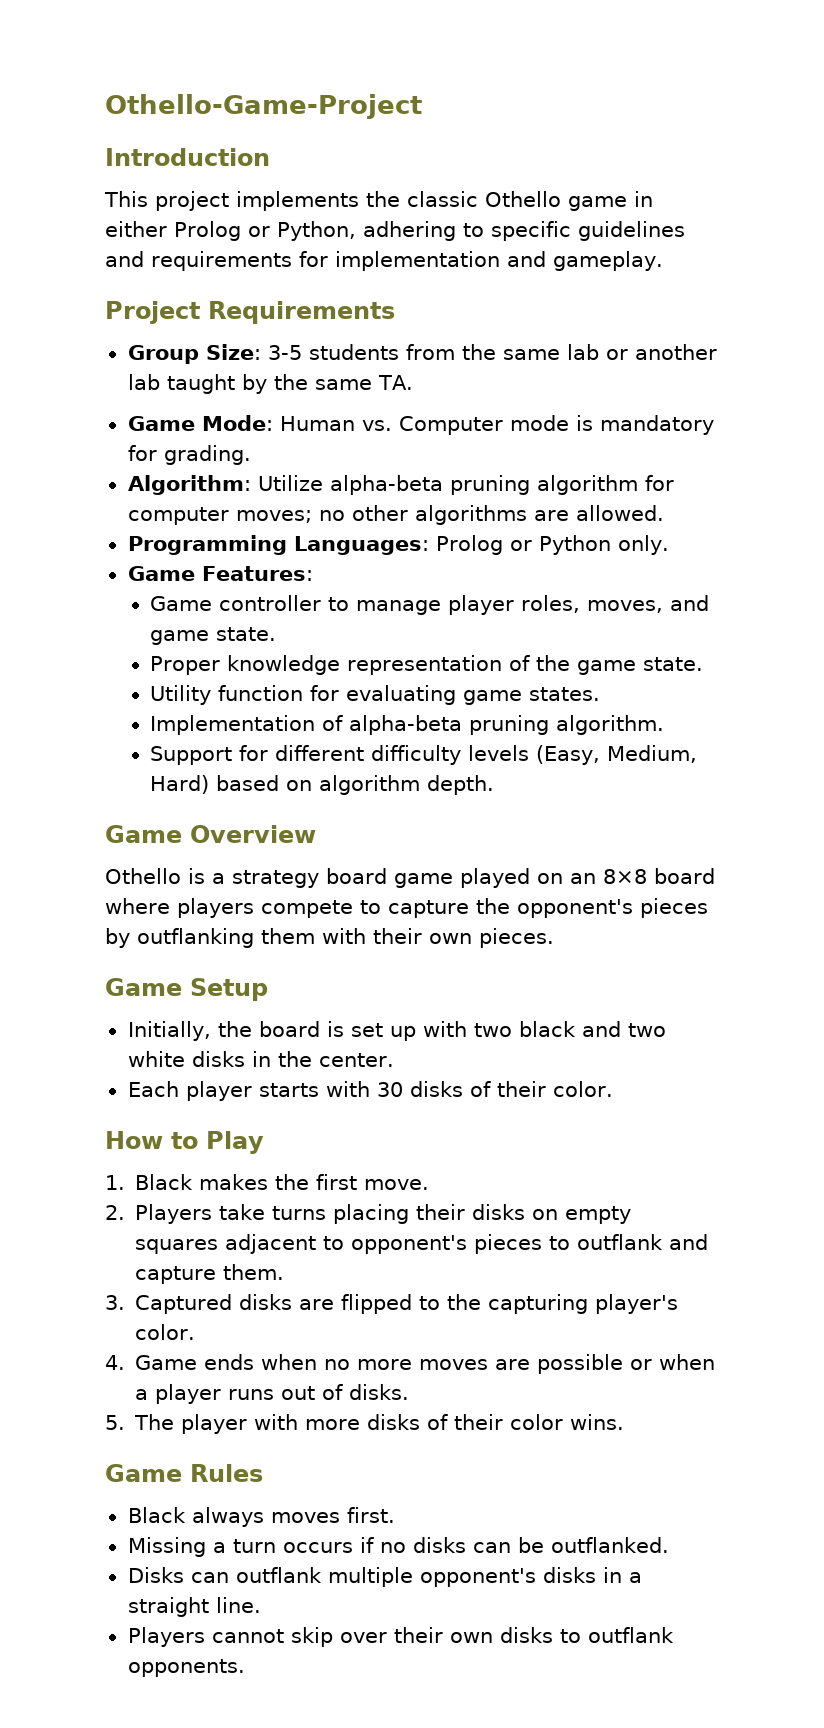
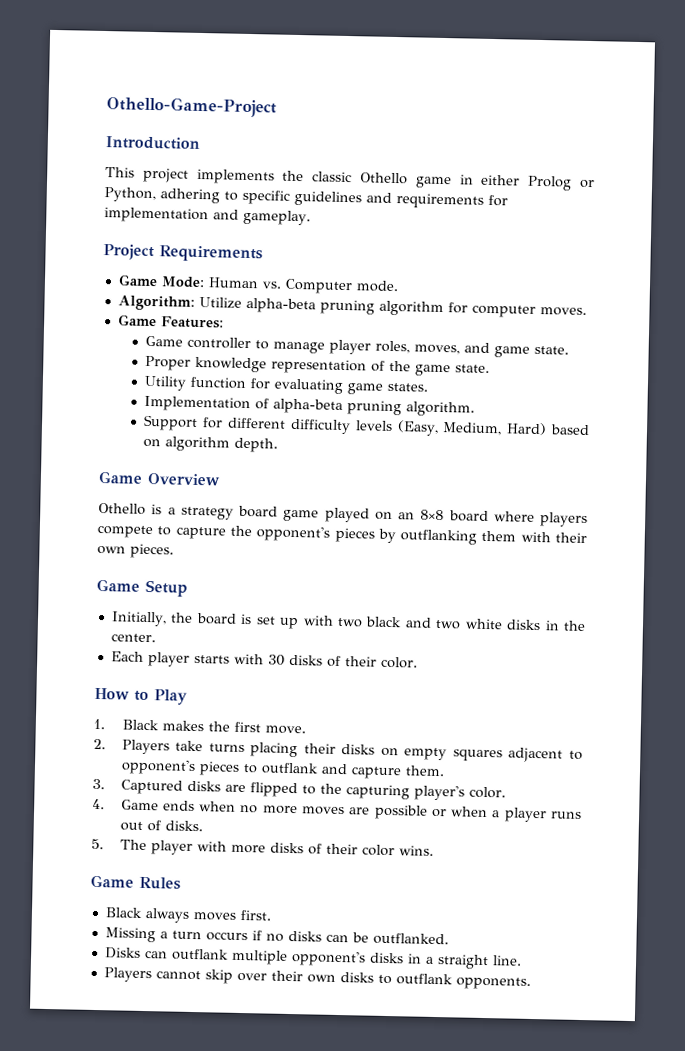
- Group Size: 3-5 students from the same lab or another lab taught by the same TA.
- Game Mode: Human vs. Computer mode is mandatory for grading.
+ Game Mode: Human vs. Computer mode.
- Algorithm: Utilize alpha-beta pruning algorithm for computer moves; no other algorithms are allowed.
- Programming Languages: Prolog or Python only.
+ Algorithm: Utilize alpha-beta pruning algorithm for computer moves.

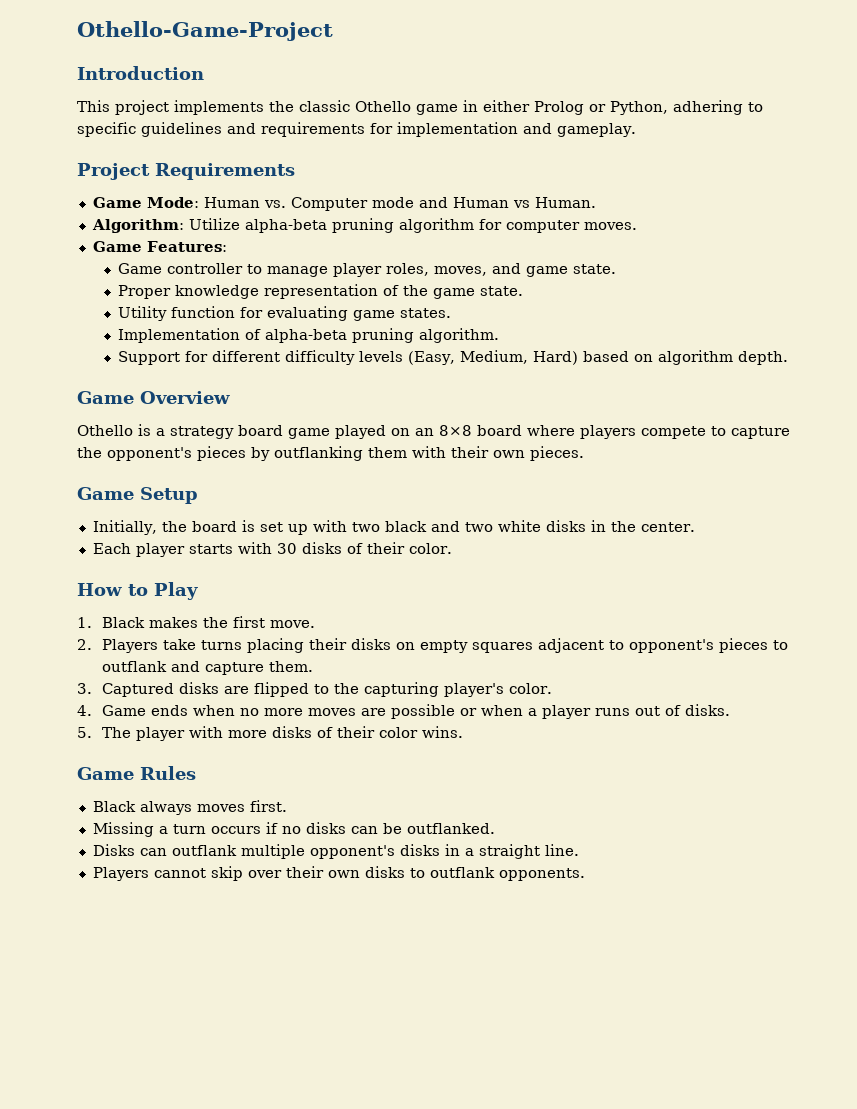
- Game Mode: Human vs. Computer mode.
+ Game Mode: Human vs. Computer mode and Human vs Human.

